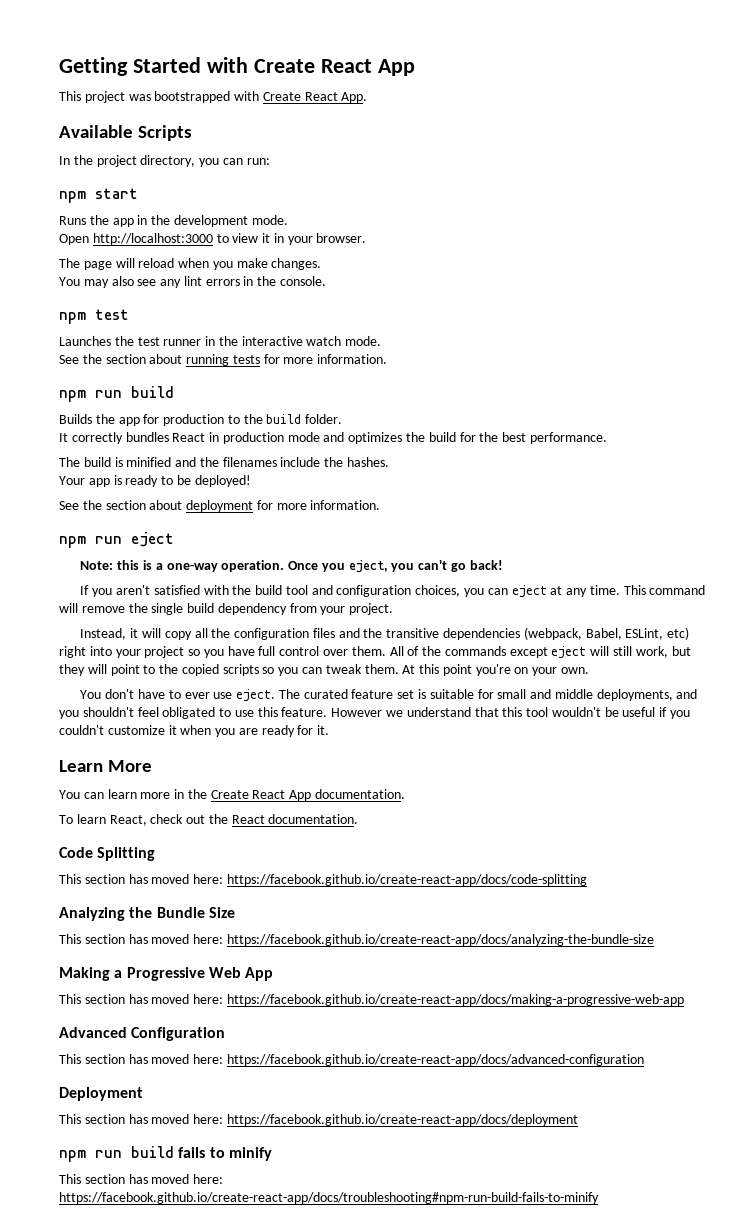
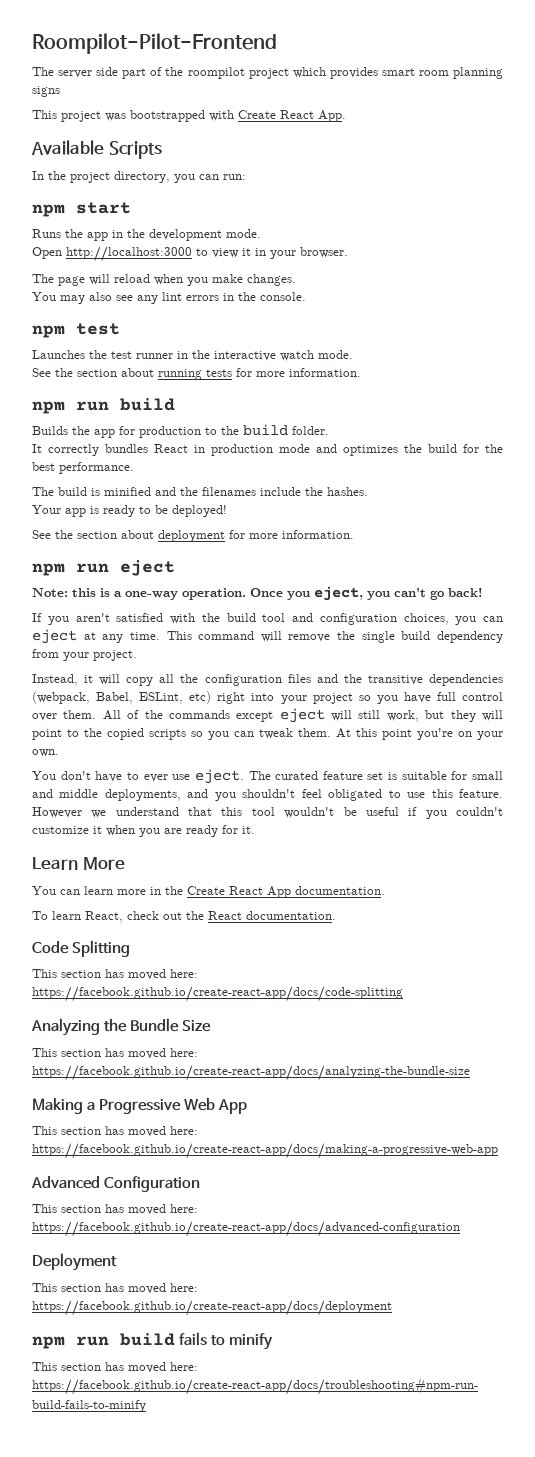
- Getting Started with Create React App
+ Roompilot-Pilot-Frontend
+ The server side part of the roompilot project which provides smart room planning signs

